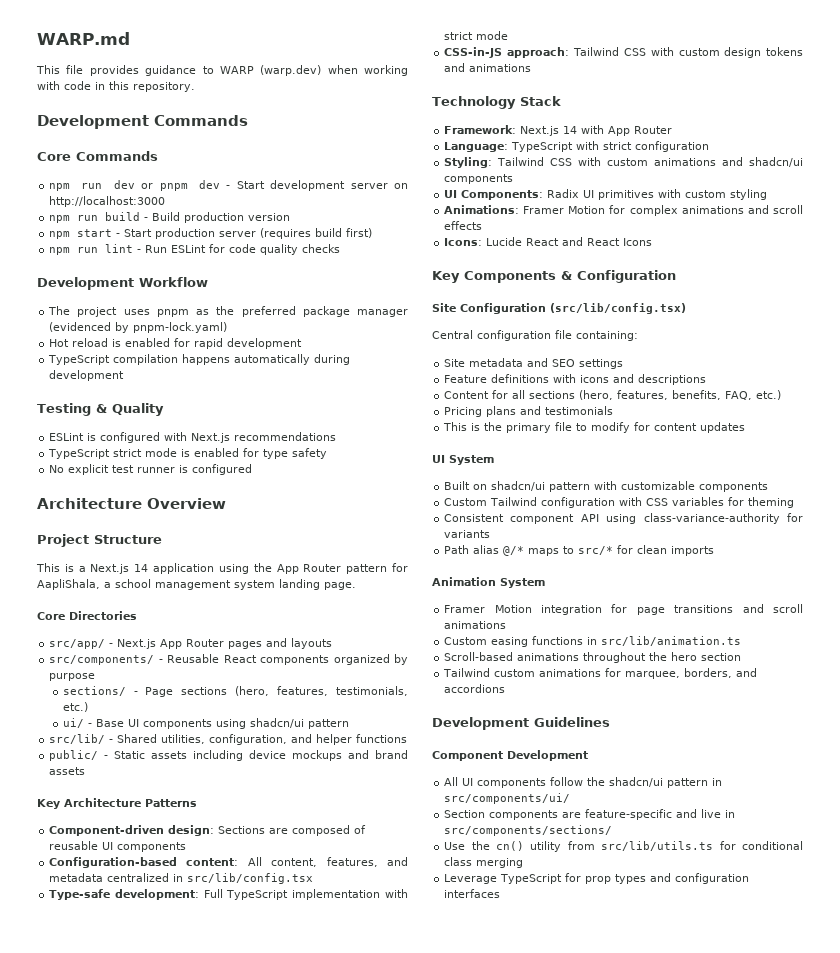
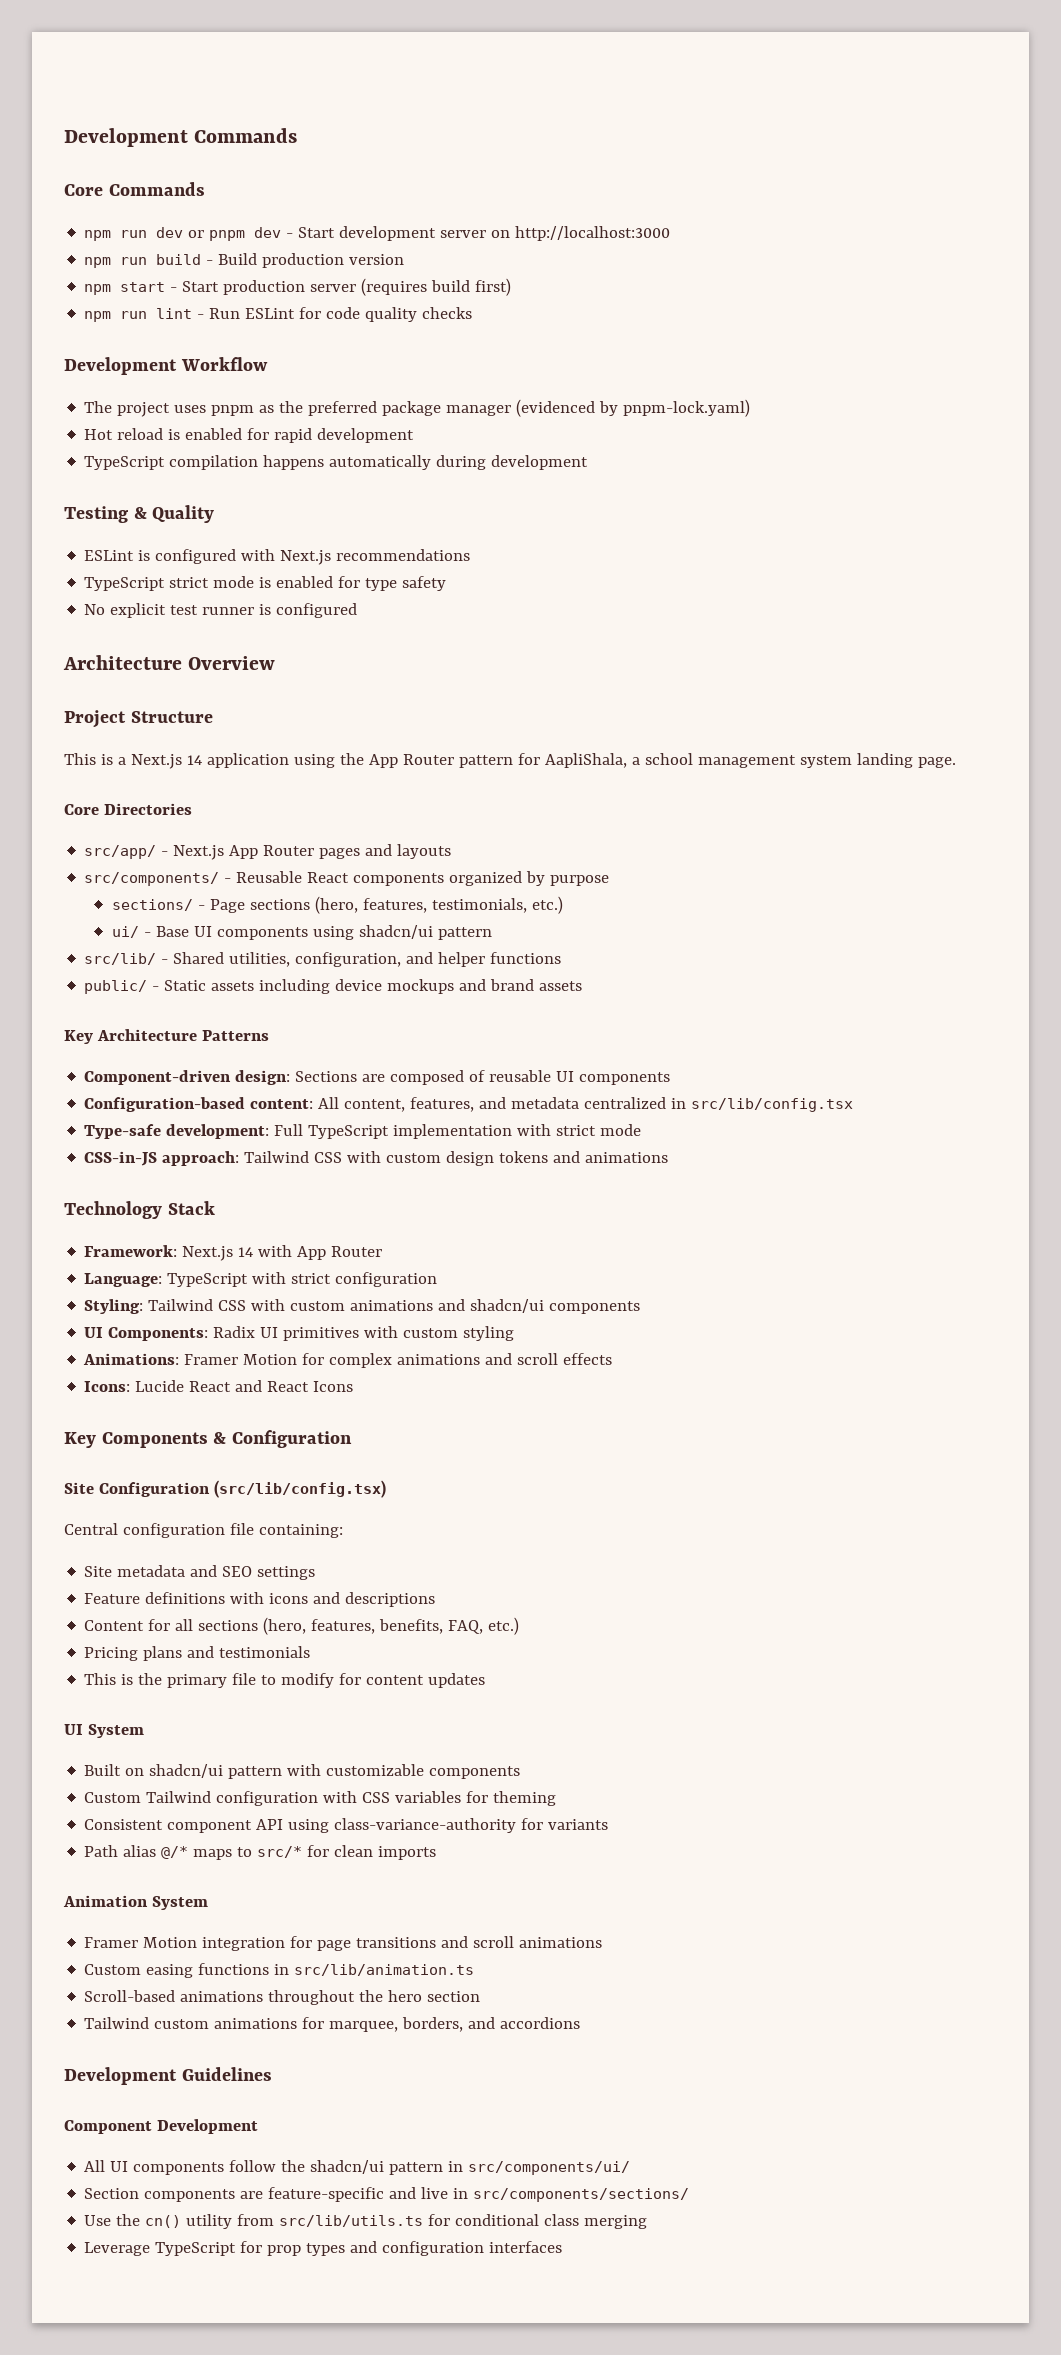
- WARP.md
- This file provides guidance to WARP (warp.dev) when working with code in this repository.

